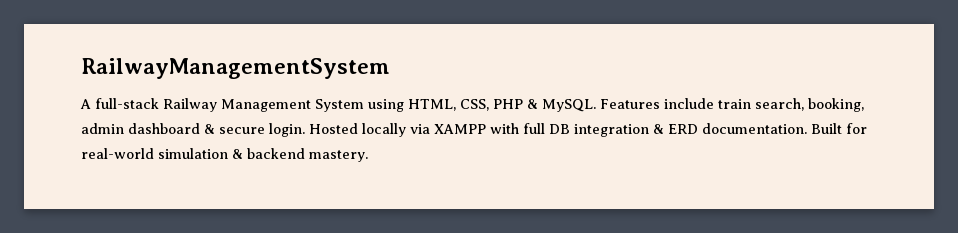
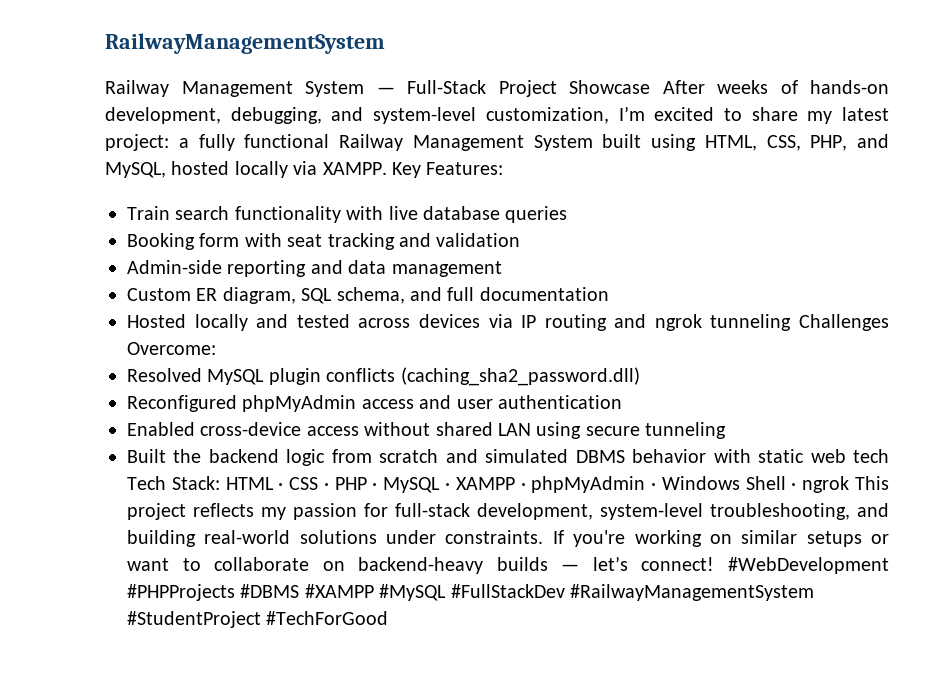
- A full-stack Railway Management System using HTML, CSS, PHP & MySQL. Features include train search, booking, admin dashboard & secure login. Hosted locally via XAMPP with full DB integration & ERD documentation. Built for real-world simulation & backend mastery.
+ Railway Management System — Full-Stack Project Showcase After weeks of hands-on development, debugging, and system-level customization, I’m excited to share my latest project: a fully functional Railway Management System built using HTML, CSS, PHP, and MySQL, hosted locally via XAMPP. Key Features:
+ Train search functionality with live database queries
+ Booking form with seat tracking and validation
+ Admin-side reporting and data management
+ Custom ER diagram, SQL schema, and full documentation
+ Hosted locally and tested across devices via IP routing and ngrok tunneling Challenges Overcome:
+ Resolved MySQL plugin conflicts (caching_sha2_password.dll)
+ Reconfigured phpMyAdmin access and user authentication
+ Enabled cross-device access without shared LAN using secure tunneling
+ Built the backend logic from scratch and simulated DBMS behavior with static web tech Tech Stack: HTML · CSS · PHP · MySQL · XAMPP · phpMyAdmin · Windows Shell · ngrok This project reflects my passion for full-stack development, system-level troubleshooting, and building real-world solutions under constraints. If you're working on similar setups or want to collaborate on backend-heavy builds — let’s connect! #WebDevelopment #PHPProjects #DBMS #XAMPP #MySQL #FullStackDev #RailwayManagementSystem #StudentProject #TechForGood

